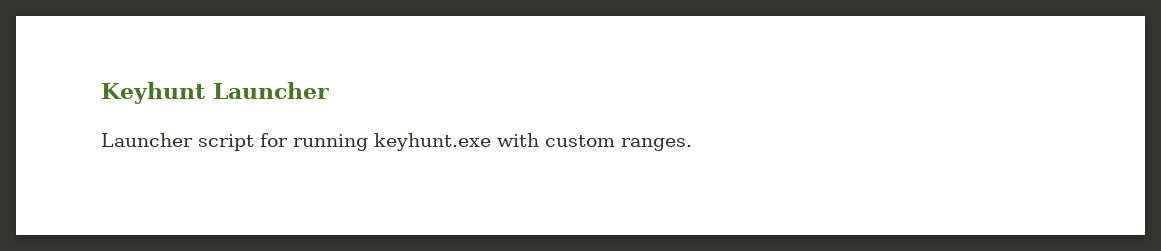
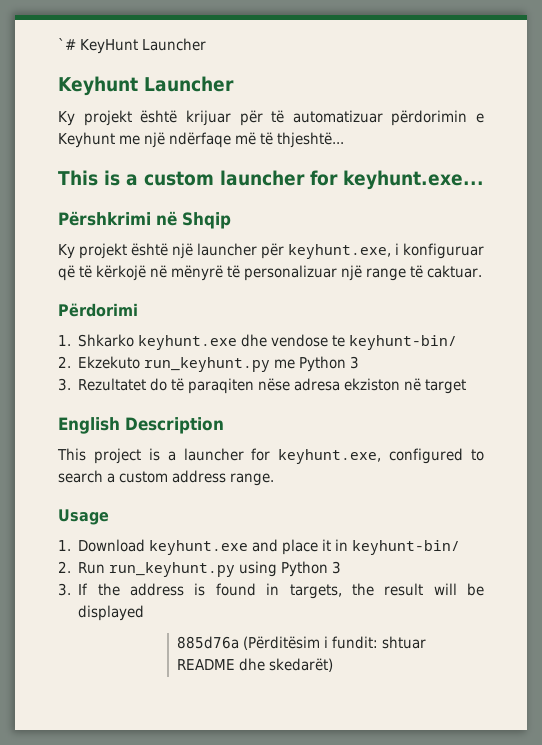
+ `# KeyHunt Launcher
- Launcher script for running keyhunt.exe with custom ranges.
+ Ky projekt është krijuar për të automatizuar përdorimin e Keyhunt me një ndërfaqe më të thjeshtë...
+ This is a custom launcher for keyhunt.exe...
+ Përshkrimi në Shqip
+ Ky projekt është një launcher për keyhunt.exe, i konfiguruar që të kërkojë në mënyrë të personalizuar një range të caktuar.
+ Përdorimi
+ 1. Shkarko keyhunt.exe dhe vendose te keyhunt-bin/
+ 2. Ekzekuto run_keyhunt.py me Python 3
+ 3. Rezultatet do të paraqiten nëse adresa ekziston në target
+ English Description
+ This project is a launcher for keyhunt.exe, configured to search a custom address range.
+ Usage
+ 1. Download keyhunt.exe and place it in keyhunt-bin/
+ 2. Run run_keyhunt.py using Python 3
+ 3. If the address is found in targets, the result will be displayed
+ 885d76a (Përditësim i fundit: shtuar README dhe skedarët)

